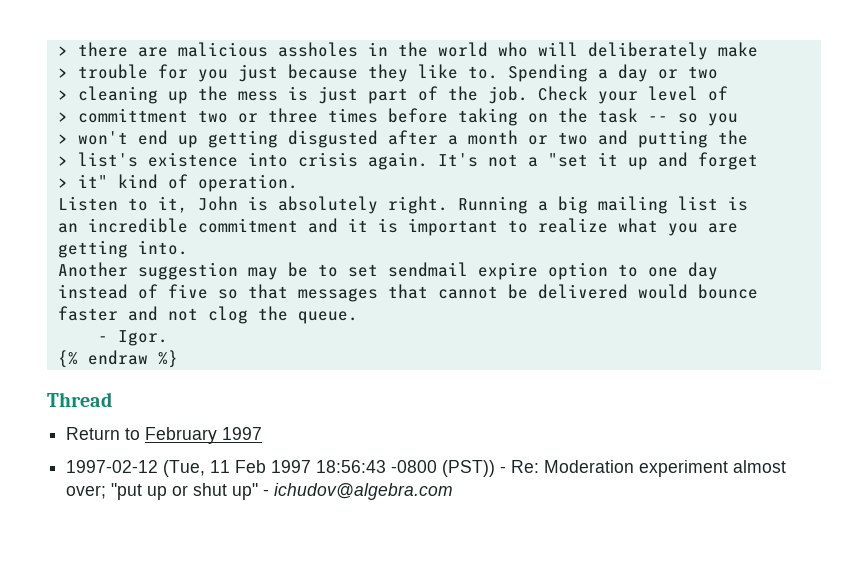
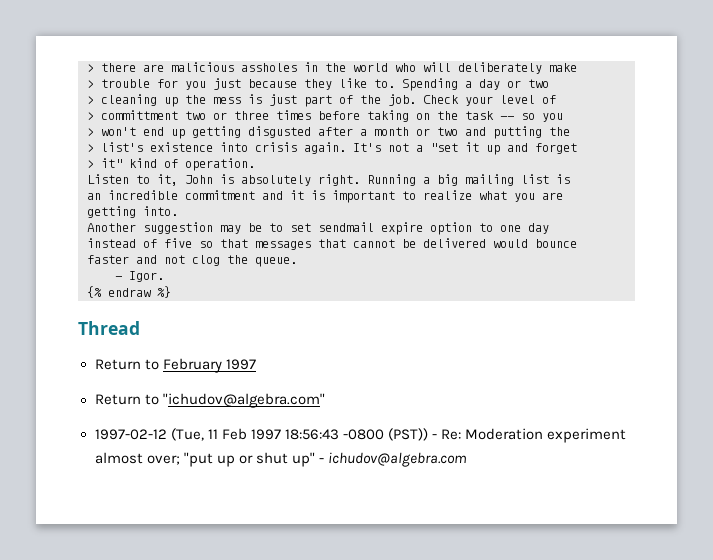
+ Return to "ichudov@algebra.com"

